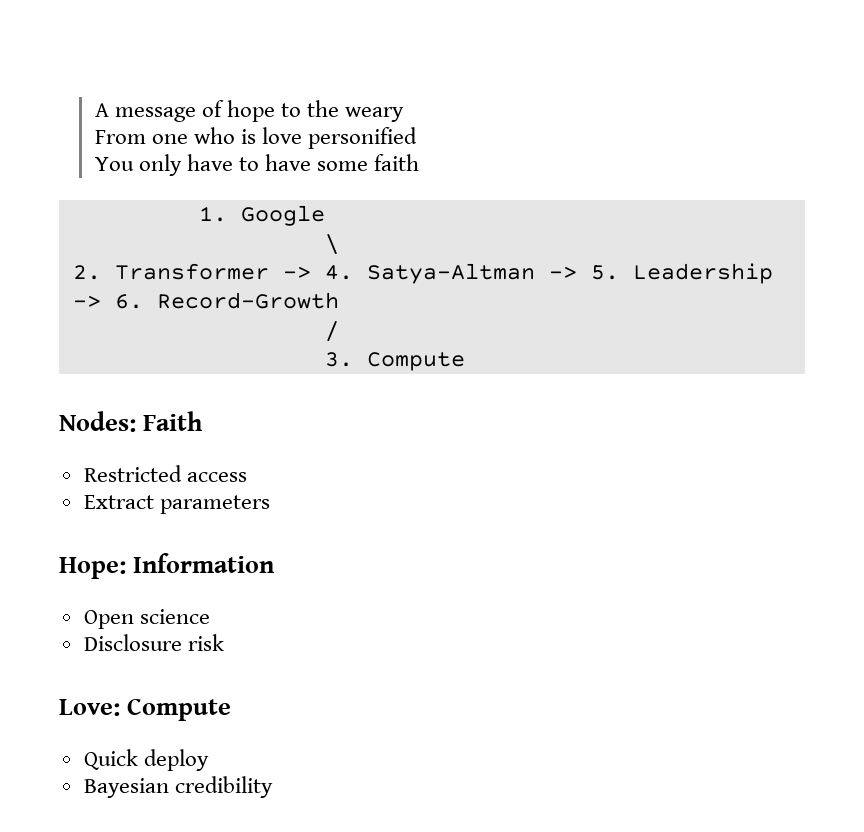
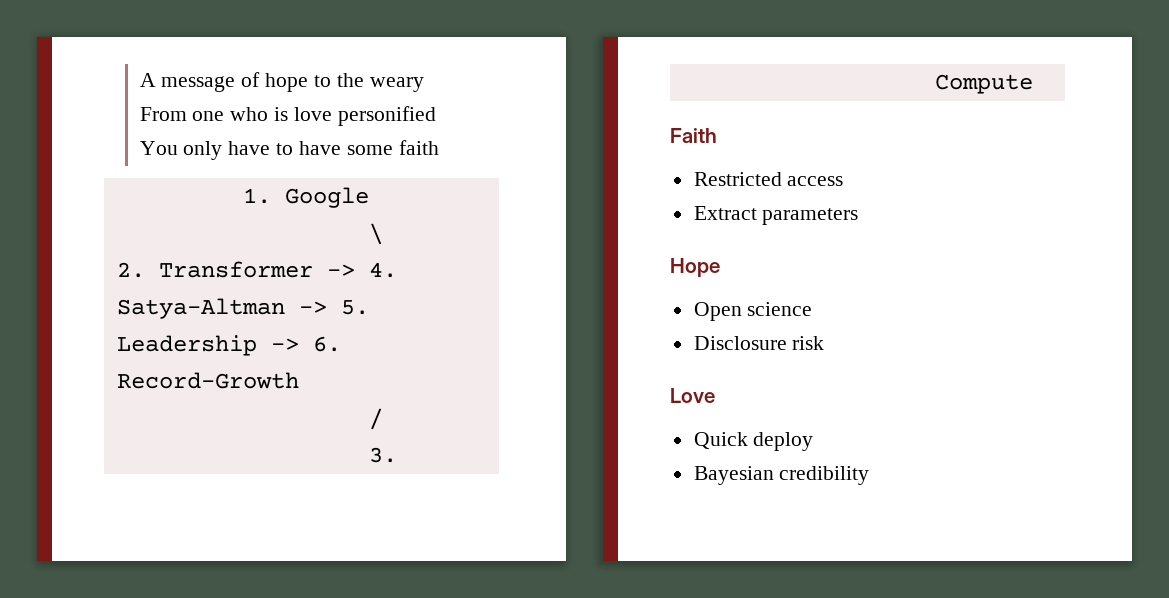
- Nodes: Faith
+ Faith
- Hope: Information
+ Hope
- Love: Compute
+ Love

